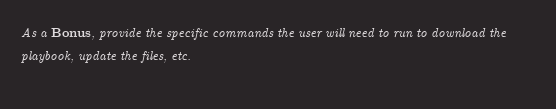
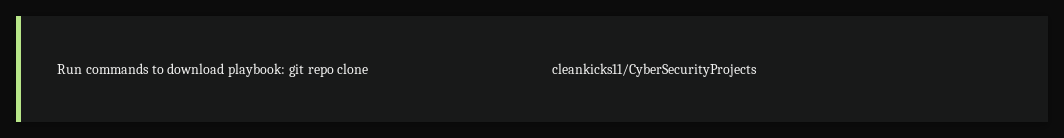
- As a Bonus, provide the specific commands the user will need to run to download the playbook, update the files, etc.
+ Run commands to download playbook: git repo clone cleankicks11/CyberSecurityProjects

